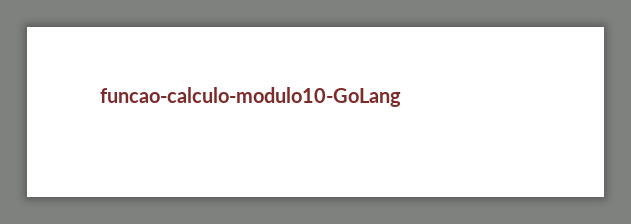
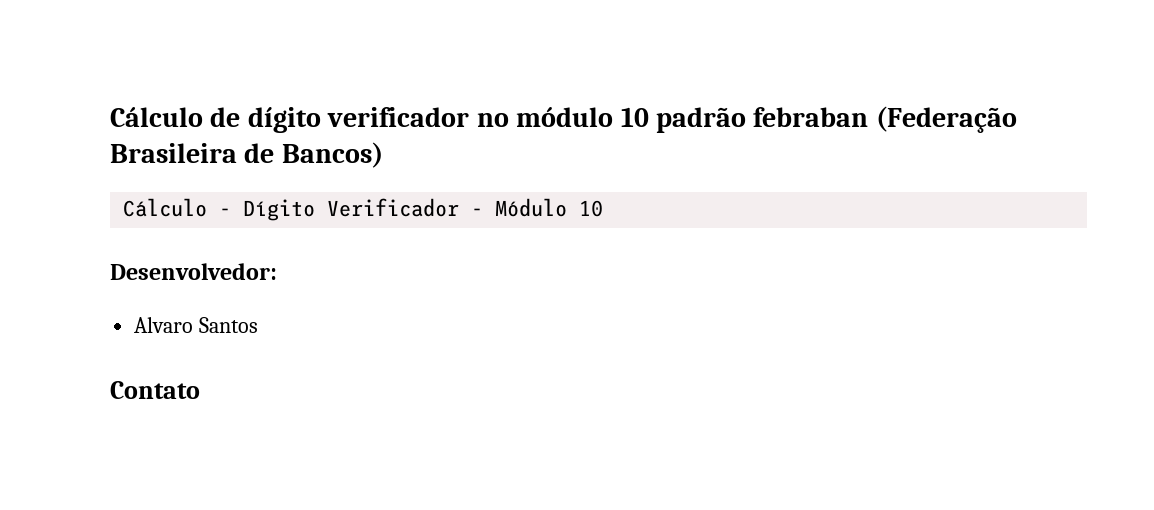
- funcao-calculo-modulo10-GoLang
+ Cálculo de dígito verificador no módulo 10 padrão febraban (Federação Brasileira de Bancos)
+ Cálculo - Dígito Verificador - Módulo 10
+ Desenvolvedor:
+ Alvaro Santos
+ Contato

